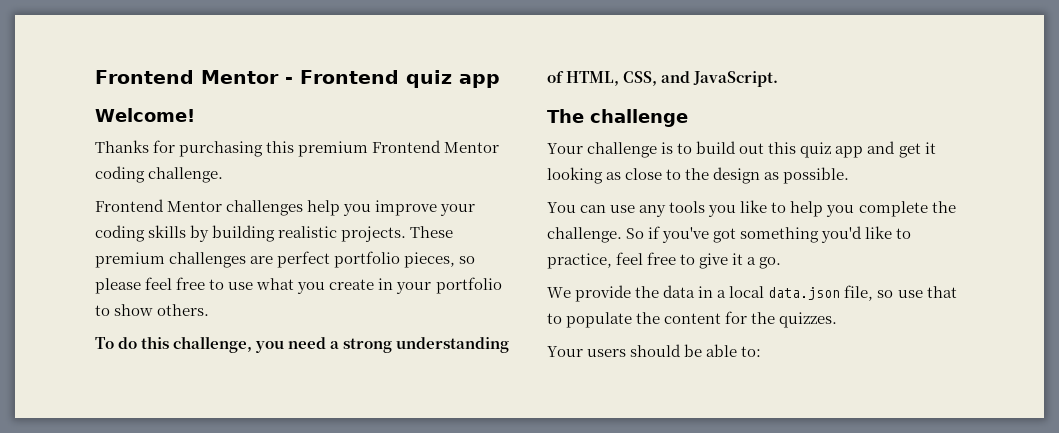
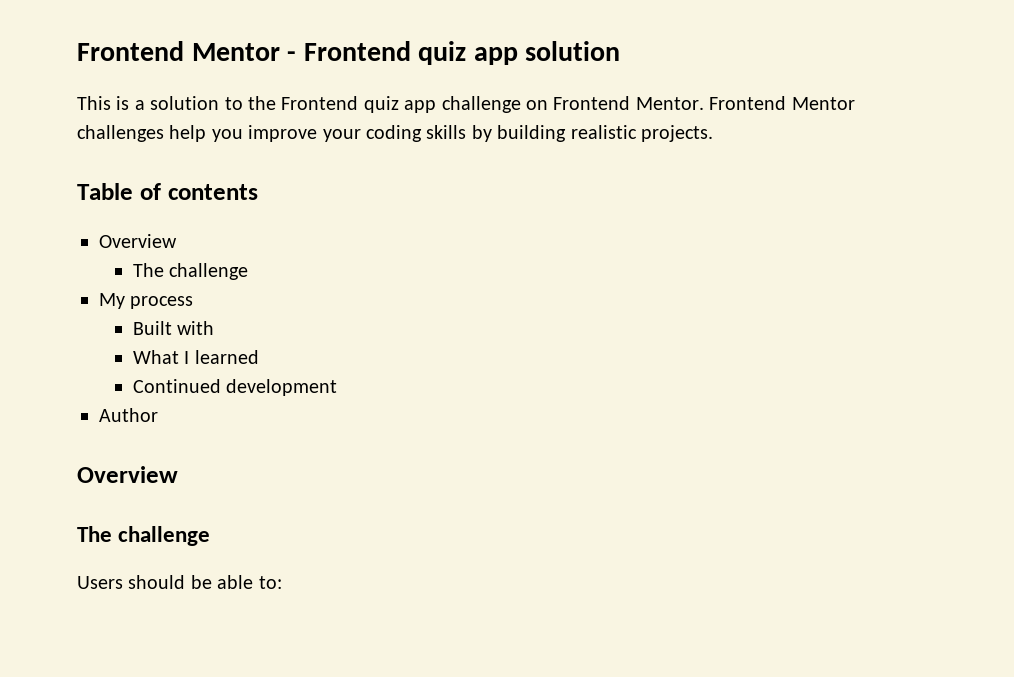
- Frontend Mentor - Frontend quiz app
- Welcome!
- Thanks for purchasing this premium Frontend Mentor coding challenge.
- Frontend Mentor challenges help you improve your coding skills by building realistic projects. These premium challenges are perfect portfolio pieces, so please feel free to use what you create in your portfolio to show others.
- To do this challenge, you need a strong understanding of HTML, CSS, and JavaScript.
+ Frontend Mentor - Frontend quiz app solution
+ This is a solution to the Frontend quiz app challenge on Frontend Mentor. Frontend Mentor challenges help you improve your coding skills by building realistic projects.
+ Table of contents
+ Overview
  The challenge
- Your challenge is to build out this quiz app and get it looking as close to the design as possible.
- You can use any tools you like to help you complete the challenge. So if you've got something you'd like to practice, feel free to give it a go.
- We provide the data in a local data.json file, so use that to populate the content for the quizzes.
- Your users should be able to:
+ My process
+ Built with
+ What I learned
+ Continued development
+ Author
+ Overview
+ The challenge
+ Users should be able to:

